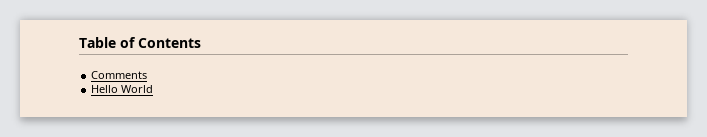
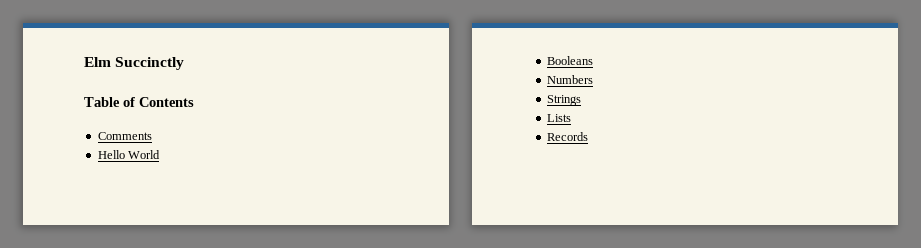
+ Elm Succinctly
+ Booleans
+ Numbers
+ Strings
+ Lists
+ Records

